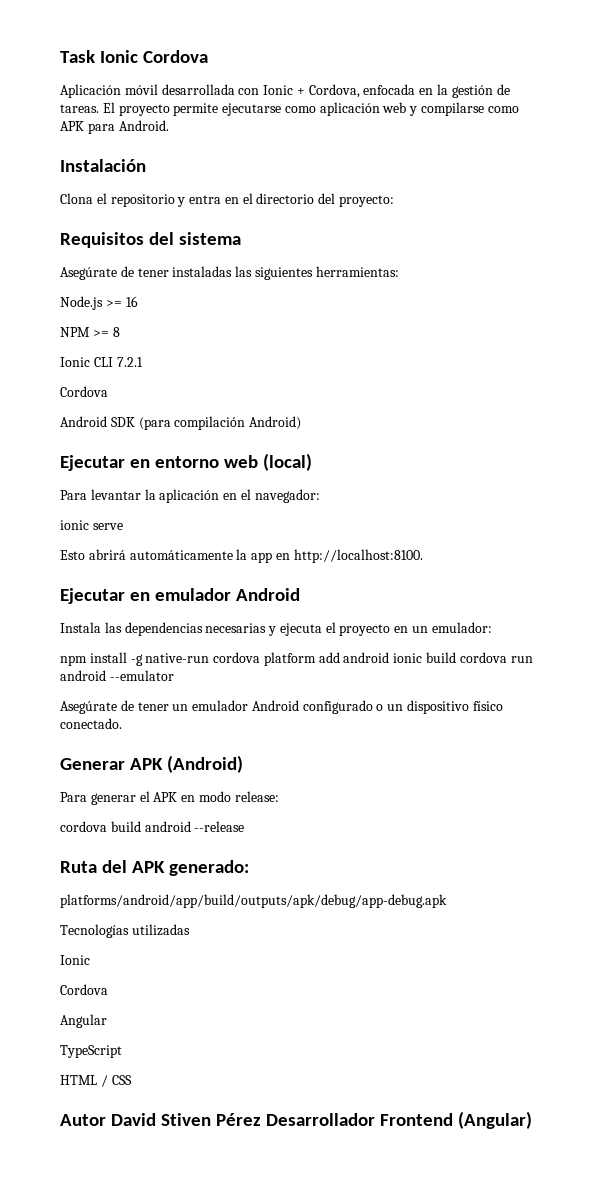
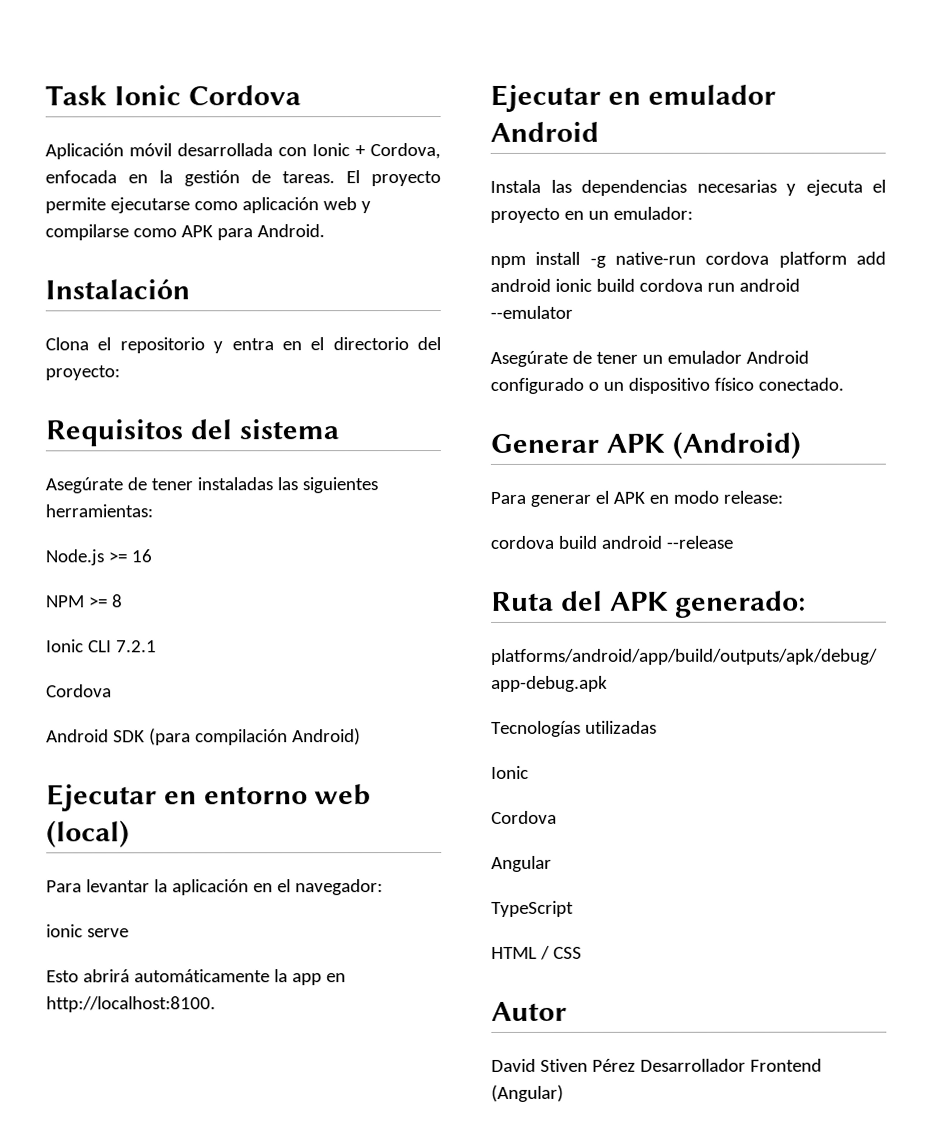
- Autor David Stiven Pérez Desarrollador Frontend (Angular)
+ Autor
+ David Stiven Pérez Desarrollador Frontend (Angular)

